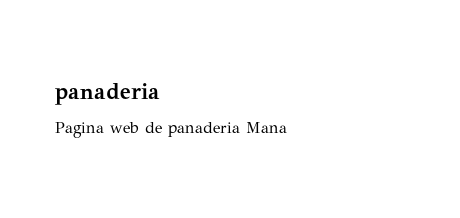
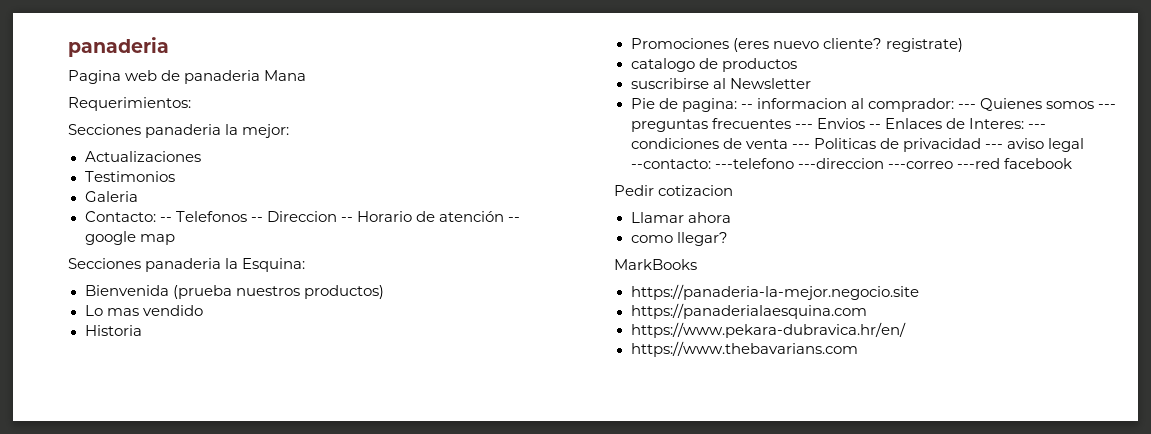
+ Requerimientos:
+ Secciones panaderia la mejor:
+ Actualizaciones
+ Testimonios
+ Galeria
+ Contacto: -- Telefonos -- Direccion -- Horario de atención -- google map
+ Secciones panaderia la Esquina:
+ Bienvenida (prueba nuestros productos)
+ Lo mas vendido
+ Historia
+ Promociones (eres nuevo cliente? registrate)
+ catalogo de productos
+ suscribirse al Newsletter
+ Pie de pagina: -- informacion al comprador: --- Quienes somos --- preguntas frecuentes --- Envios -- Enlaces de Interes: --- condiciones de venta --- Politicas de privacidad --- aviso legal --contacto: ---telefono ---direccion ---correo ---red facebook
+ Pedir cotizacion
+ Llamar ahora
+ como llegar?
+ MarkBooks
+ https://panaderia-la-mejor.negocio.site
+ https://panaderialaesquina.com
+ https://www.pekara-dubravica.hr/en/
+ https://www.thebavarians.com

